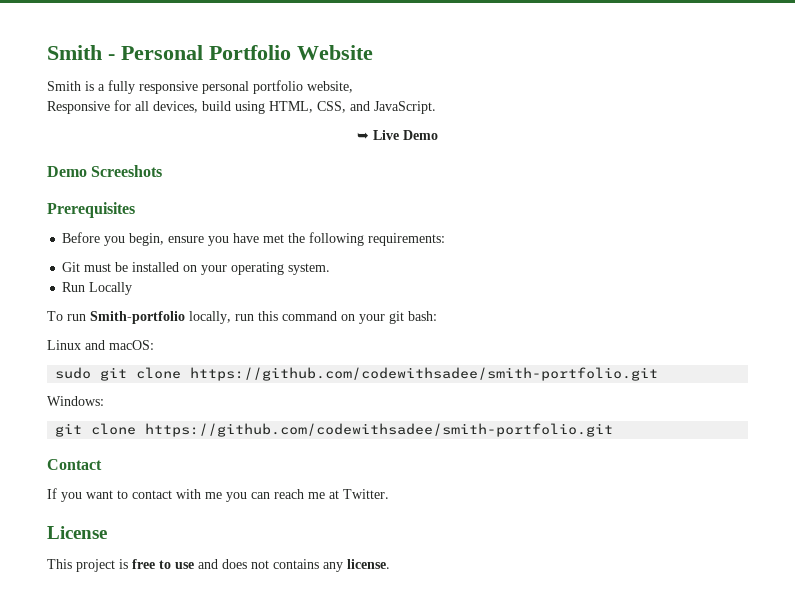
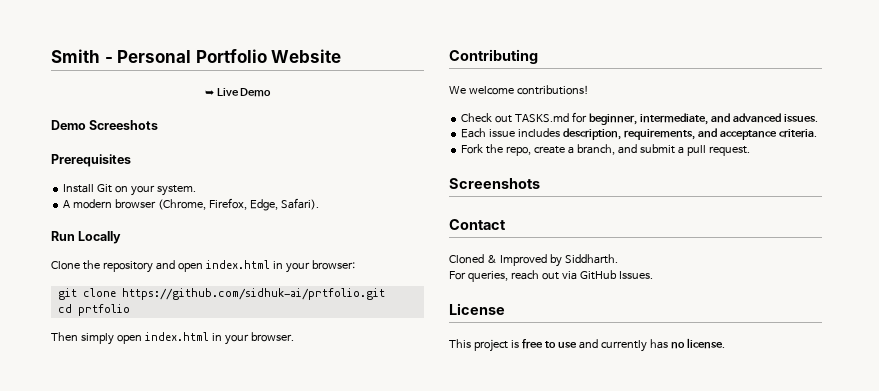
- Smith is a fully responsive personal portfolio website,
- Responsive for all devices, build using HTML, CSS, and JavaScript.
- Before you begin, ensure you have met the following requirements:
- Git must be installed on your operating system.
+ Install Git on your system.
+ A modern browser (Chrome, Firefox, Edge, Safari).
  Run Locally
- To run Smith-portfolio locally, run this command on your git bash:
- Linux and macOS:
- sudo git clone https://github.com/codewithsadee/smith-portfolio.git
- Windows:
- git clone https://github.com/codewithsadee/smith-portfolio.git
+ Clone the repository and open index.html in your browser:
+ git clone https://github.com/sidhuk-ai/prtfolio.git
+ cd prtfolio
+ Then simply open index.html in your browser.
+ Contributing
+ We welcome contributions!
+ Check out TASKS.md for beginner, intermediate, and advanced issues.
+ Each issue includes description, requirements, and acceptance criteria.
+ Fork the repo, create a branch, and submit a pull request.
+ Screenshots
  Contact
- If you want to contact with me you can reach me at Twitter.
+ Cloned & Improved by Siddharth.
+ For queries, reach out via GitHub Issues.
- This project is free to use and does not contains any license.
+ This project is free to use and currently has no license.

